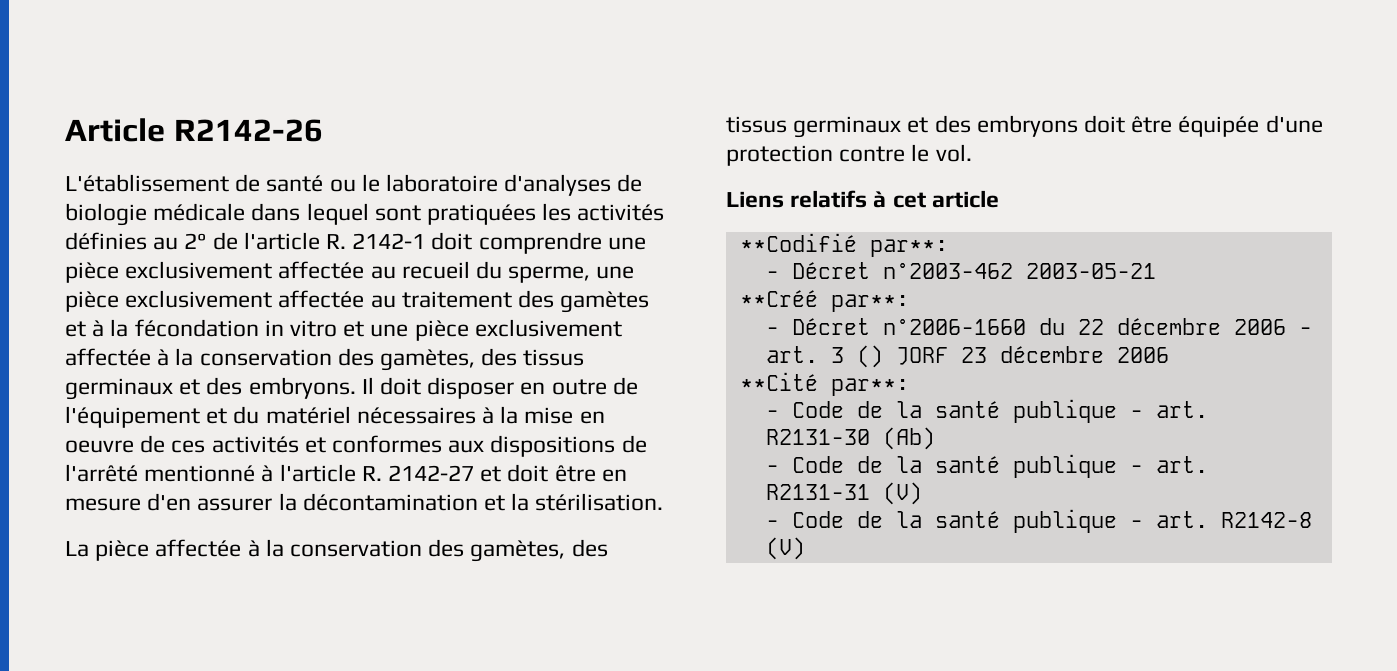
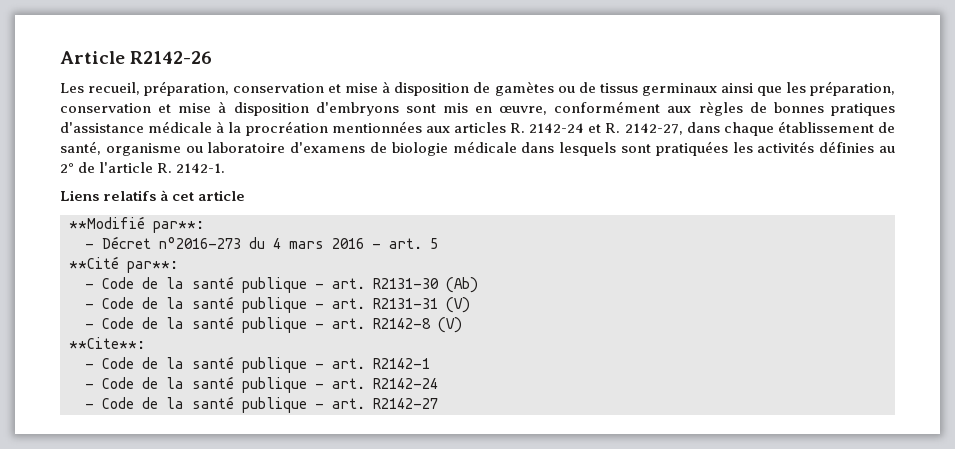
- L'établissement de santé ou le laboratoire d'analyses de biologie médicale dans lequel sont pratiquées les activités définies au 2° de l'article R. 2142-1 doit comprendre une pièce exclusivement affectée au recueil du sperme, une pièce exclusivement affectée au traitement des gamètes et à la fécondation in vitro et une pièce exclusivement affectée à la conservation des gamètes, des tissus germinaux et des embryons. Il doit disposer en outre de l'équipement et du matériel nécessaires à la mise en oeuvre de ces activités et conformes aux dispositions de l'arrêté mentionné à l'article R. 2142-27 et doit être en mesure d'en assurer la décontamination et la stérilisation.
- La pièce affectée à la conservation des gamètes, des tissus germinaux et des embryons doit être équipée d'une protection contre le vol.
+ Les recueil, préparation, conservation et mise à disposition de gamètes ou de tissus germinaux ainsi que les préparation, conservation et mise à disposition d'embryons sont mis en œuvre, conformément aux règles de bonnes pratiques d'assistance médicale à la procréation mentionnées aux articles R. 2142-24 et R. 2142-27, dans chaque établissement de santé, organisme ou laboratoire d'examens de biologie médicale dans lesquels sont pratiquées les activités définies au 2° de l'article R. 2142-1.
- **Codifié par**:
- - Décret n°2003-462 2003-05-21
- **Créé par**:
- - Décret n°2006-1660 du 22 décembre 2006 - art. 3 () JORF 23 décembre 2006
+ **Modifié par**:
+ - Décret n°2016-273 du 4 mars 2016 - art. 5
+ **Cite**:
+ - Code de la santé publique - art. R2142-1
+ - Code de la santé publique - art. R2142-24
+ - Code de la santé publique - art. R2142-27

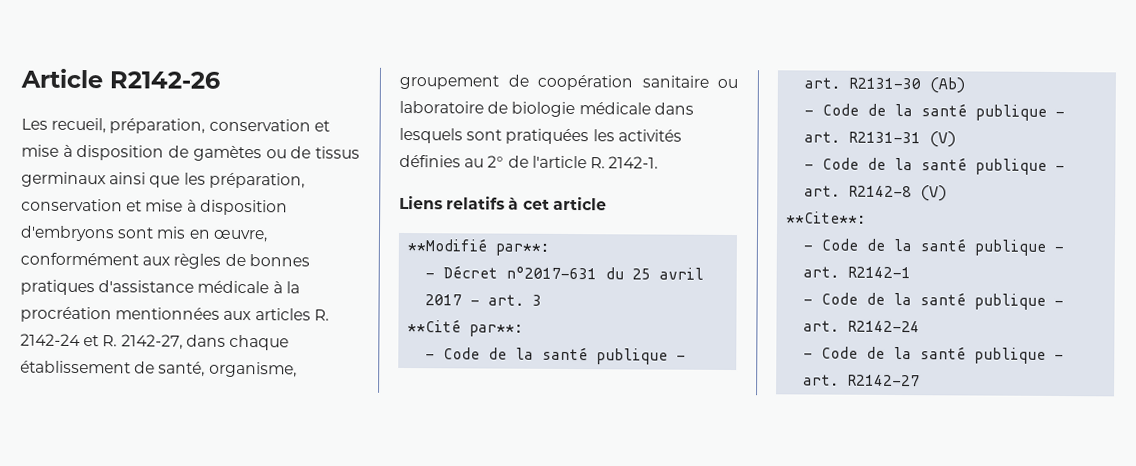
- Les recueil, préparation, conservation et mise à disposition de gamètes ou de tissus germinaux ainsi que les préparation, conservation et mise à disposition d'embryons sont mis en œuvre, conformément aux règles de bonnes pratiques d'assistance médicale à la procréation mentionnées aux articles R. 2142-24 et R. 2142-27, dans chaque établissement de santé, organisme ou laboratoire d'examens de biologie médicale dans lesquels sont pratiquées les activités définies au 2° de l'article R. 2142-1.
+ Les recueil, préparation, conservation et mise à disposition de gamètes ou de tissus germinaux ainsi que les préparation, conservation et mise à disposition d'embryons sont mis en œuvre, conformément aux règles de bonnes pratiques d'assistance médicale à la procréation mentionnées aux articles R. 2142-24 et R. 2142-27, dans chaque établissement de santé, organisme, groupement de coopération sanitaire ou laboratoire de biologie médicale dans lesquels sont pratiquées les activités définies au 2° de l'article R. 2142-1.
- - Décret n°2016-273 du 4 mars 2016 - art. 5
+ - Décret n°2017-631 du 25 avril 2017 - art. 3

